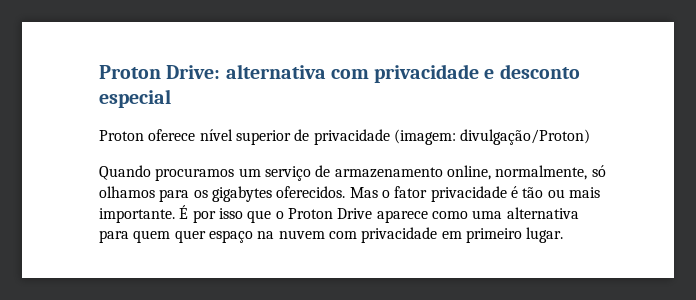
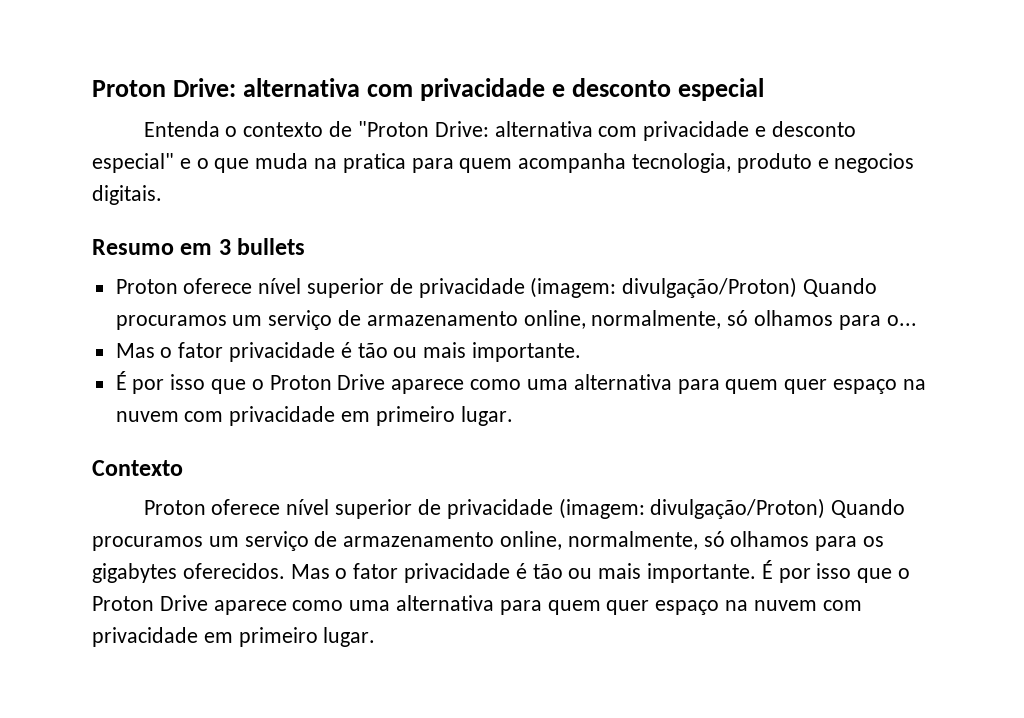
- Proton oferece nível superior de privacidade (imagem: divulgação/Proton)
- Quando procuramos um serviço de armazenamento online, normalmente, só olhamos para os gigabytes oferecidos.
+ Entenda o contexto de "Proton Drive: alternativa com privacidade e desconto especial" e o que muda na pratica para quem acompanha tecnologia, produto e negocios digitais.
+ Resumo em 3 bullets
+ Proton oferece nível superior de privacidade (imagem: divulgação/Proton) Quando procuramos um serviço de armazenamento online, normalmente, só olhamos para o...
+ Mas o fator privacidade é tão ou mais importante.
+ É por isso que o Proton Drive aparece como uma alternativa para quem quer espaço na nuvem com privacidade em primeiro lugar.
+ Contexto
+ Proton oferece nível superior de privacidade (imagem: divulgação/Proton) Quando procuramos um serviço de armazenamento online, normalmente, só olhamos para os gigabytes oferecidos.

